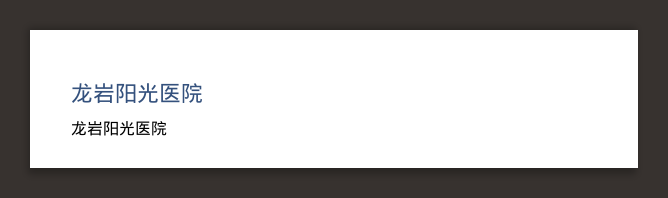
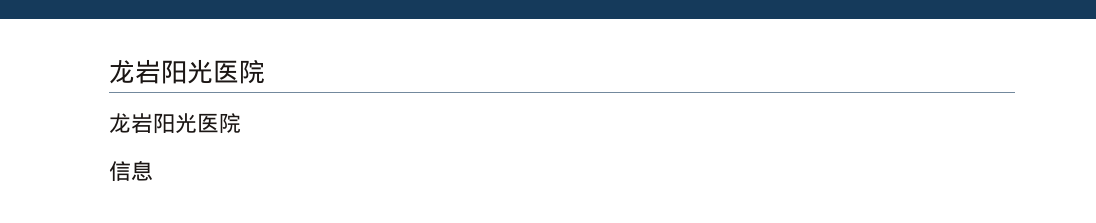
+ 信息

